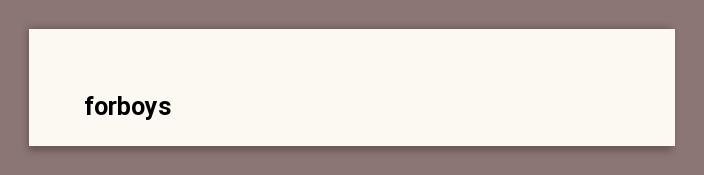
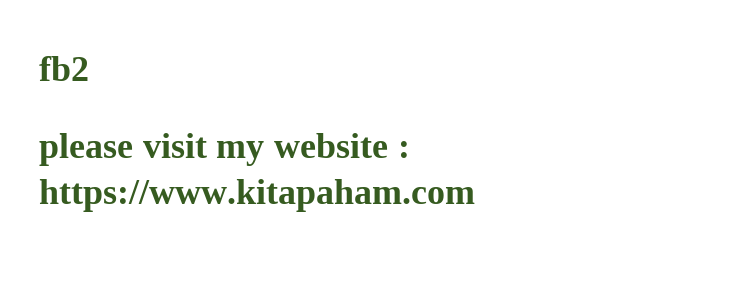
- forboys
+ fb2
+ please visit my website : https://www.kitapaham.com

